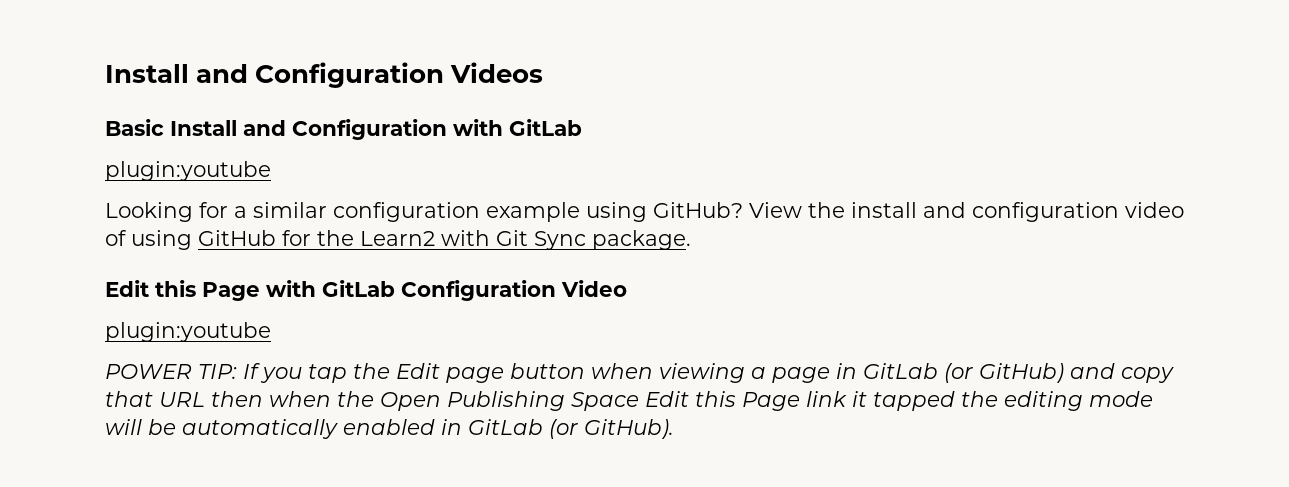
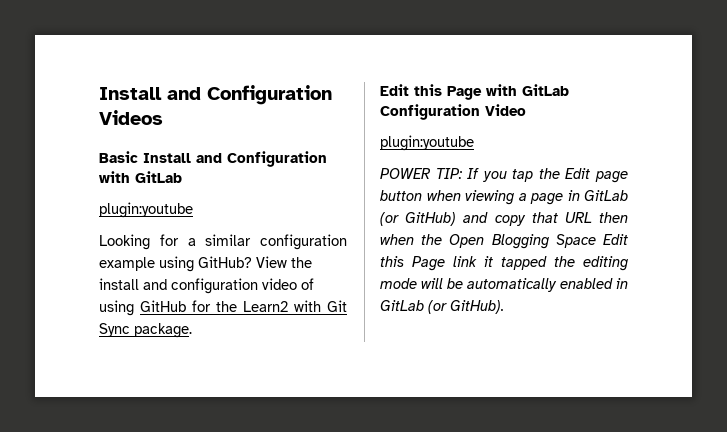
- POWER TIP: If you tap the Edit page button when viewing a page in GitLab (or GitHub) and copy that URL then when the Open Publishing Space Edit this Page link it tapped the editing mode will be automatically enabled in GitLab (or GitHub).
+ POWER TIP: If you tap the Edit page button when viewing a page in GitLab (or GitHub) and copy that URL then when the Open Blogging Space Edit this Page link it tapped the editing mode will be automatically enabled in GitLab (or GitHub).

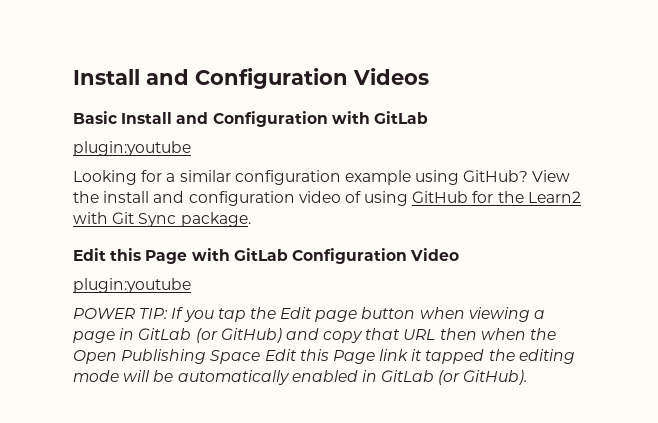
- POWER TIP: If you tap the Edit page button when viewing a page in GitLab (or GitHub) and copy that URL then when the Open Blogging Space Edit this Page link it tapped the editing mode will be automatically enabled in GitLab (or GitHub).
+ POWER TIP: If you tap the Edit page button when viewing a page in GitLab (or GitHub) and copy that URL then when the Open Publishing Space Edit this Page link it tapped the editing mode will be automatically enabled in GitLab (or GitHub).

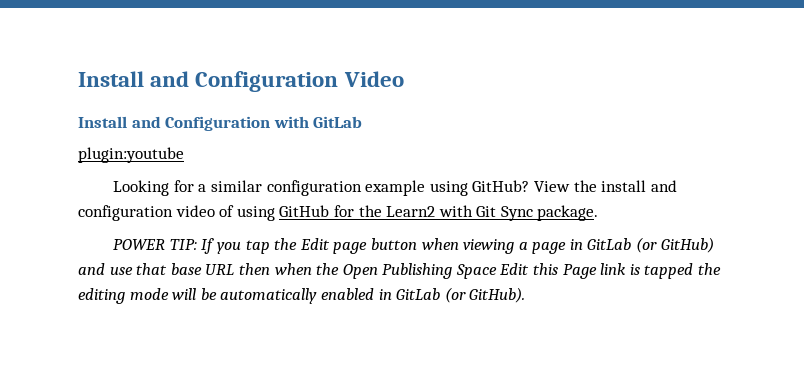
- Install and Configuration Videos
- Basic Install and Configuration with GitLab
+ Install and Configuration Video
+ Install and Configuration with GitLab
- Edit this Page with GitLab Configuration Video
- plugin:youtube
- POWER TIP: If you tap the Edit page button when viewing a page in GitLab (or GitHub) and copy that URL then when the Open Publishing Space Edit this Page link it tapped the editing mode will be automatically enabled in GitLab (or GitHub).
+ POWER TIP: If you tap the Edit page button when viewing a page in GitLab (or GitHub) and use that base URL then when the Open Publishing Space Edit this Page link is tapped the editing mode will be automatically enabled in GitLab (or GitHub).

